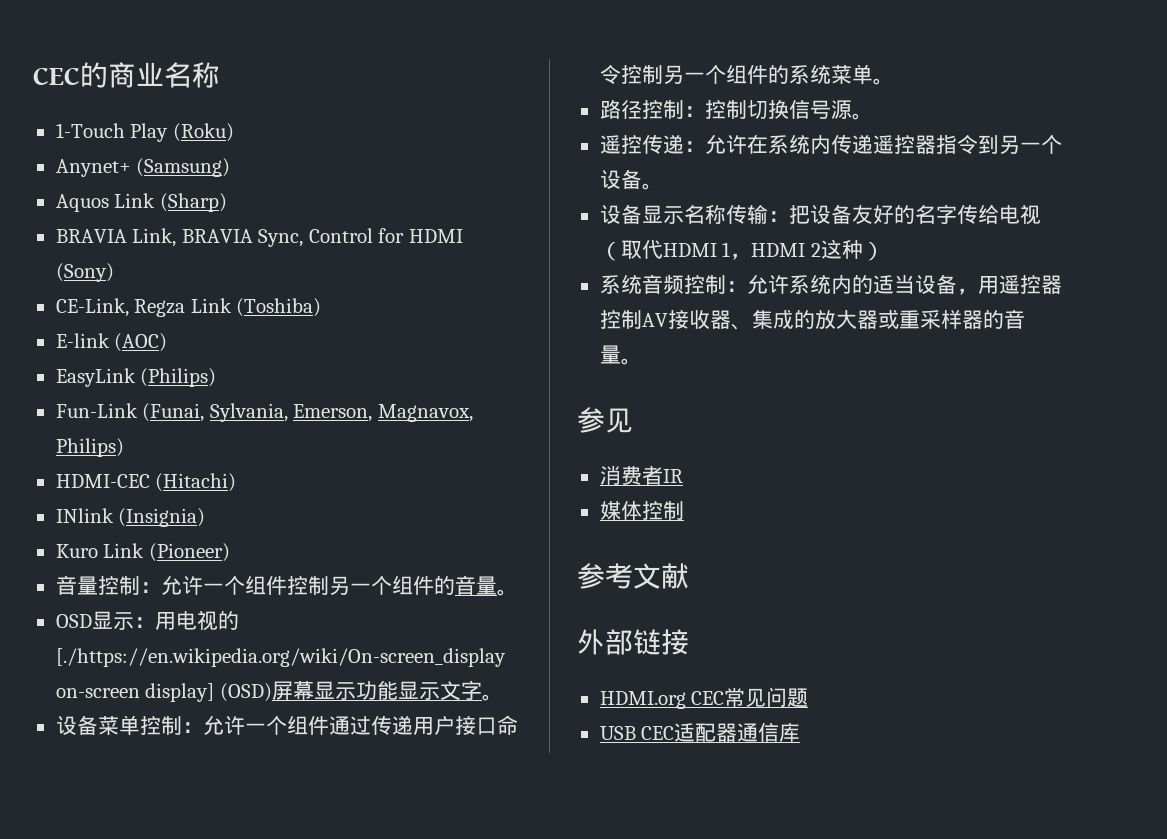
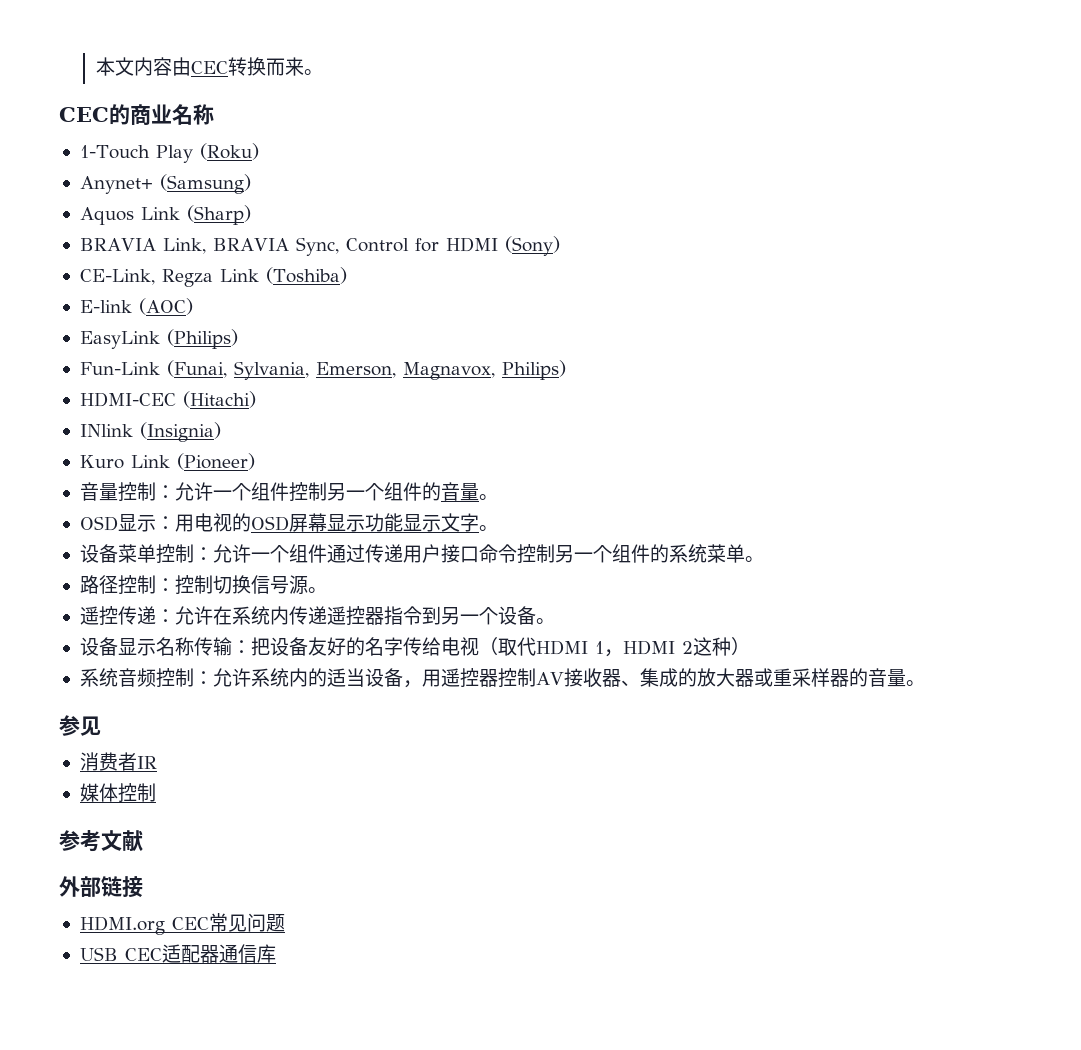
+ 本文内容由CEC转换而来。
- OSD显示：用电视的[./https://en.wikipedia.org/wiki/On-screen_display on-screen display] (OSD)屏幕显示功能显示文字。
+ OSD显示：用电视的OSD屏幕显示功能显示文字。

